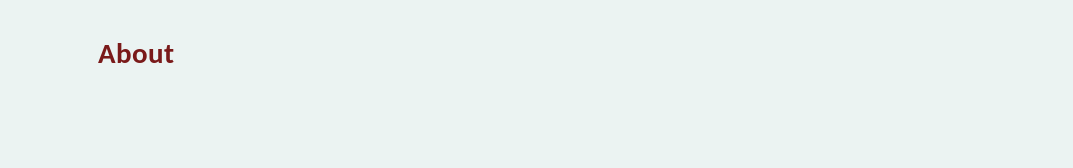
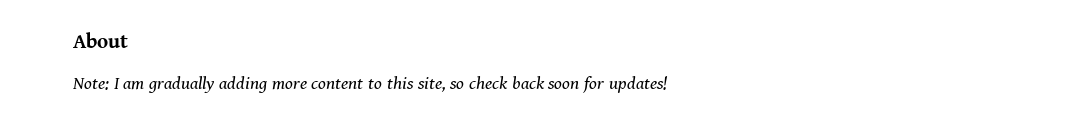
+ Note: I am gradually adding more content to this site, so check back soon for updates!

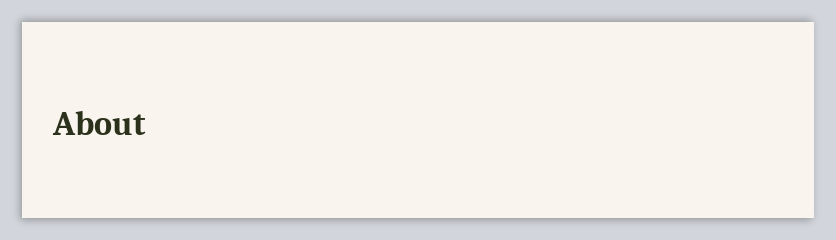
- Note: I am gradually adding more content to this site, so check back soon for updates!

